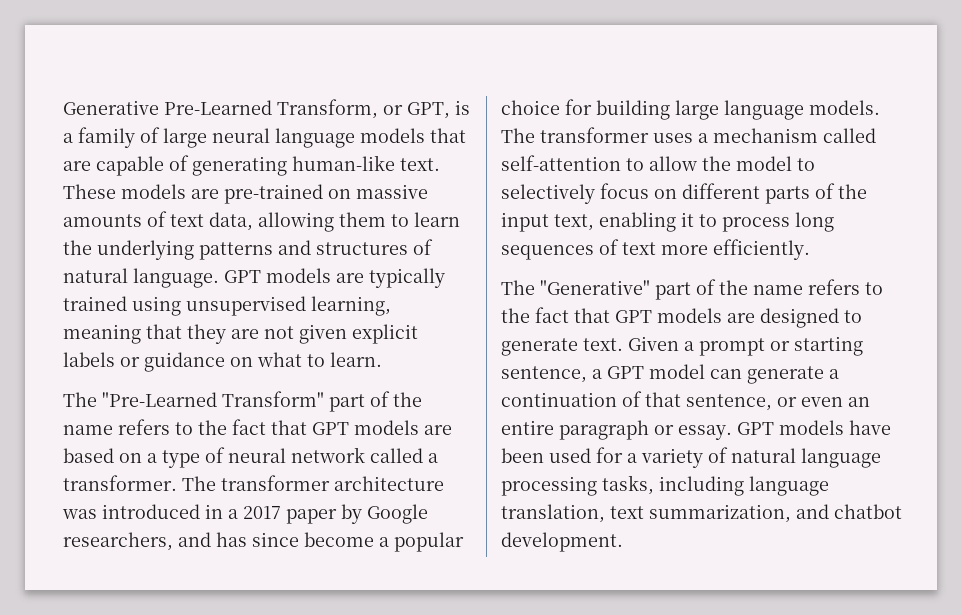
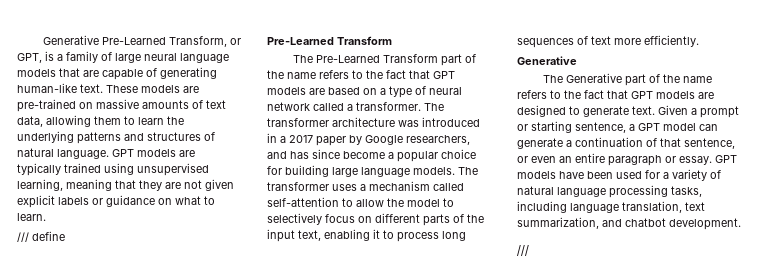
- The "Pre-Learned Transform" part of the name refers to the fact that GPT models are based on a type of neural network called a transformer.
+ /// define
+ Pre-Learned Transform
+ The Pre-Learned Transform part of the name refers to the fact that GPT models are based on a type of neural network called a transformer.
  The transformer uses a mechanism called self-attention to allow the model to selectively focus on different parts of the input text, enabling it to process long sequences of text more efficiently.
- The "Generative" part of the name refers to the fact that GPT models are designed to generate text.
+ Generative
+ The Generative part of the name refers to the fact that GPT models are designed to generate text.
  GPT models have been used for a variety of natural language processing tasks, including language translation, text summarization, and chatbot development.
+ ///

